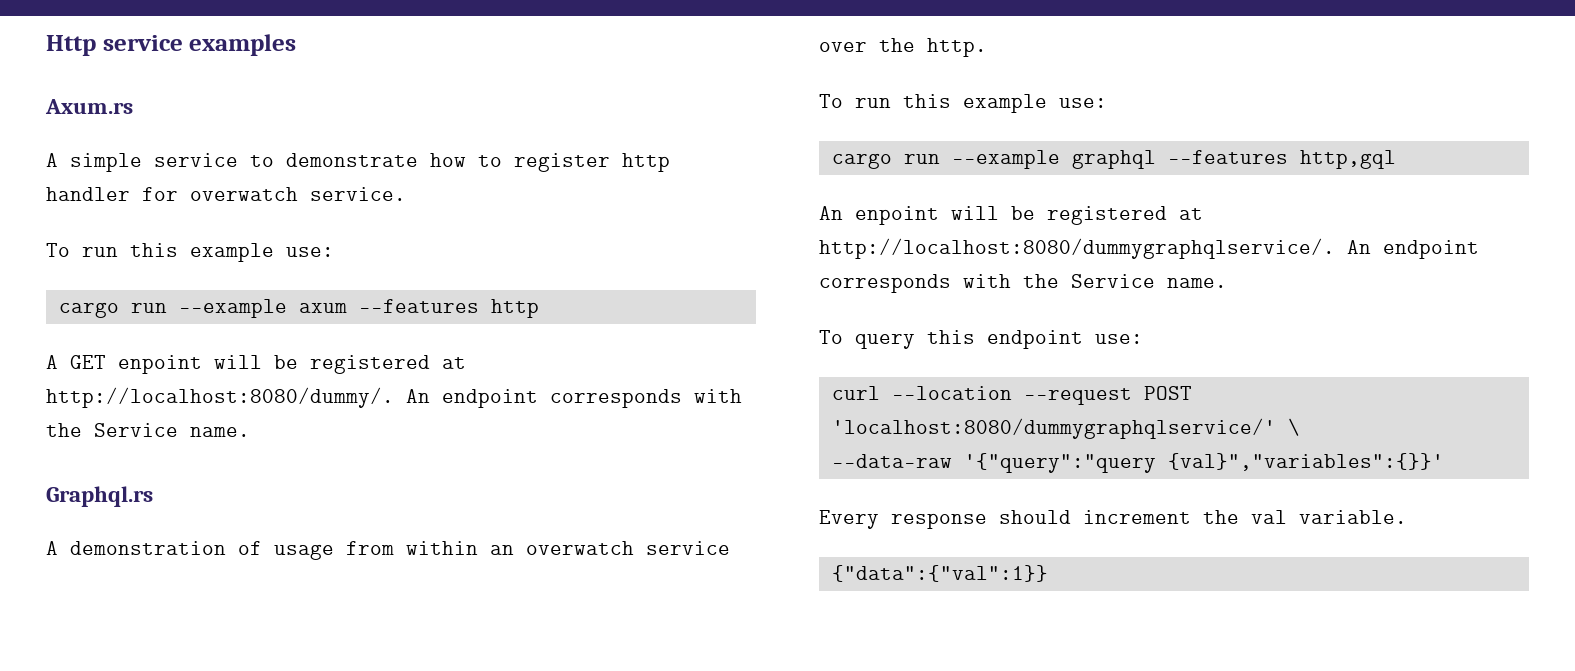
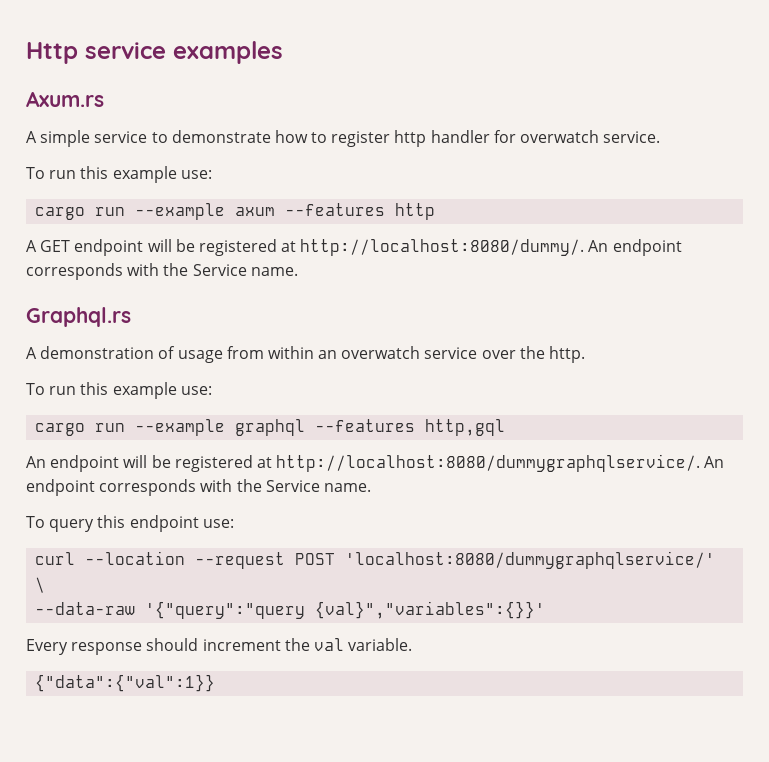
- A GET enpoint will be registered at http://localhost:8080/dummy/.
+ A GET endpoint will be registered at http://localhost:8080/dummy/.
- An enpoint will be registered at http://localhost:8080/dummygraphqlservice/.
+ An endpoint will be registered at http://localhost:8080/dummygraphqlservice/.

